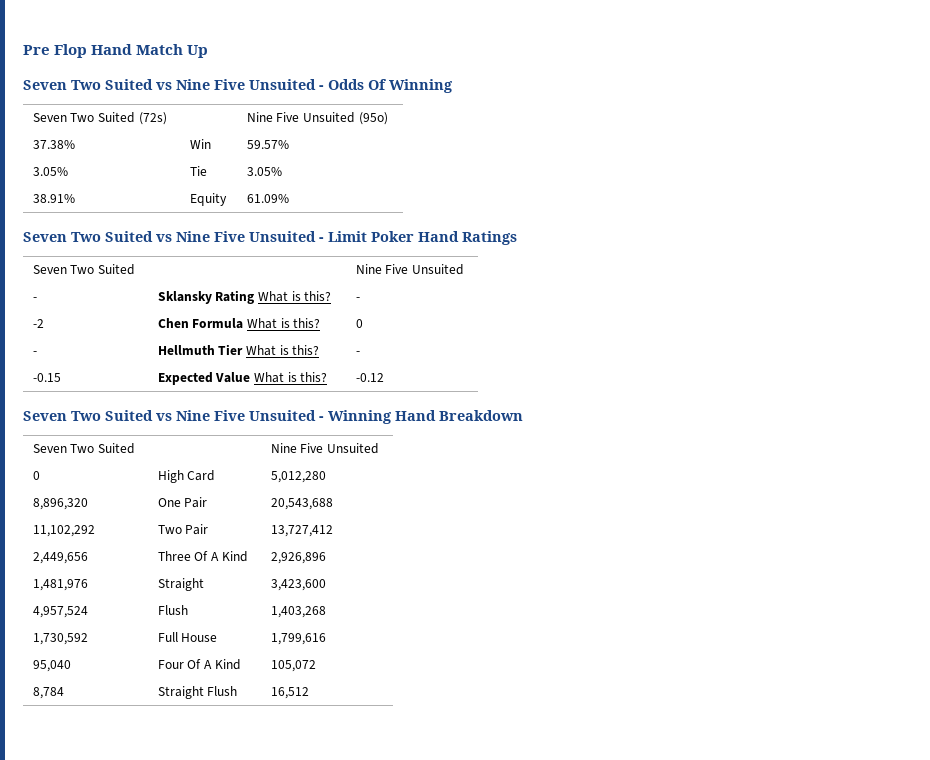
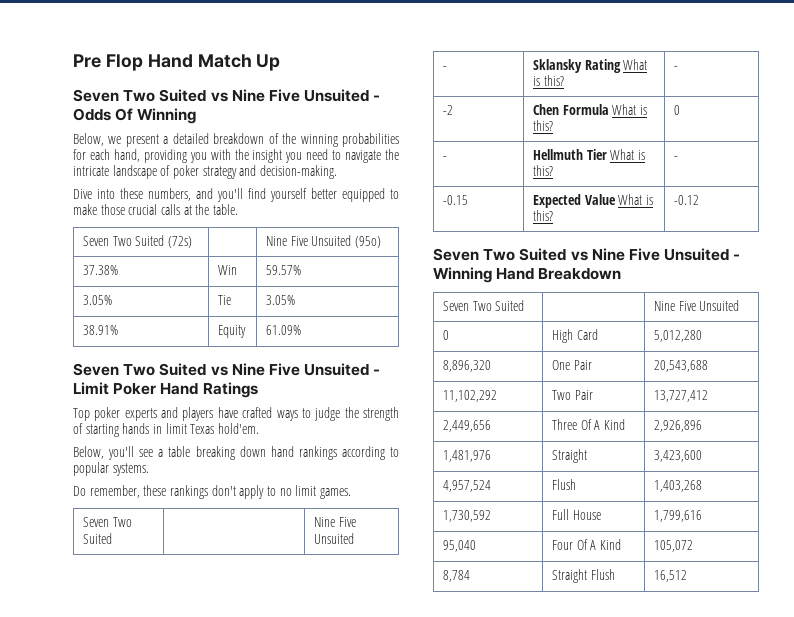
+ Below, we present a detailed breakdown of the winning probabilities for each hand, providing you with the insight you need to navigate the intricate landscape of poker strategy and decision-making.
+ Dive into these numbers, and you'll find yourself better equipped to make those crucial calls at the table.
+ Top poker experts and players have crafted ways to judge the strength of starting hands in limit Texas hold'em.
+ Below, you'll see a table breaking down hand rankings according to popular systems.
+ Do remember, these rankings don't apply to no limit games.

